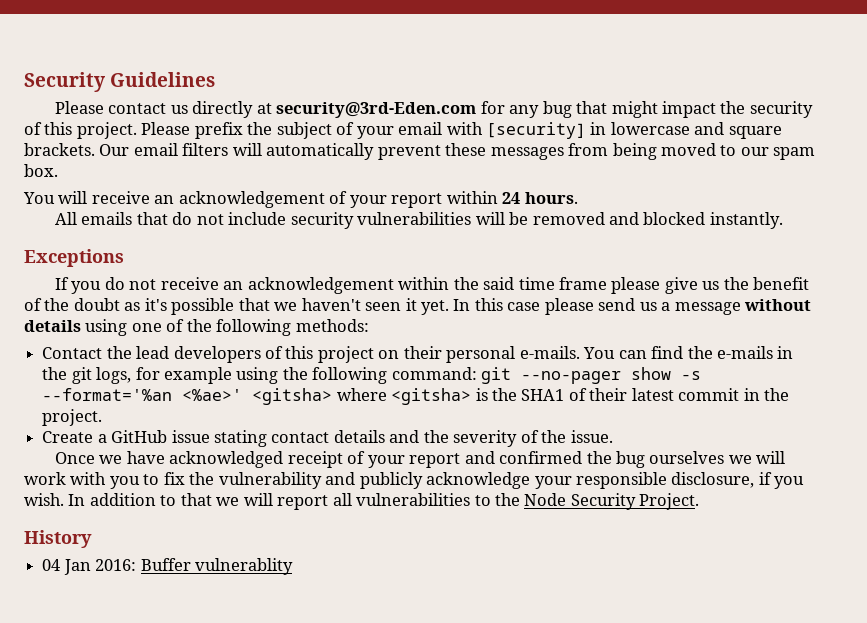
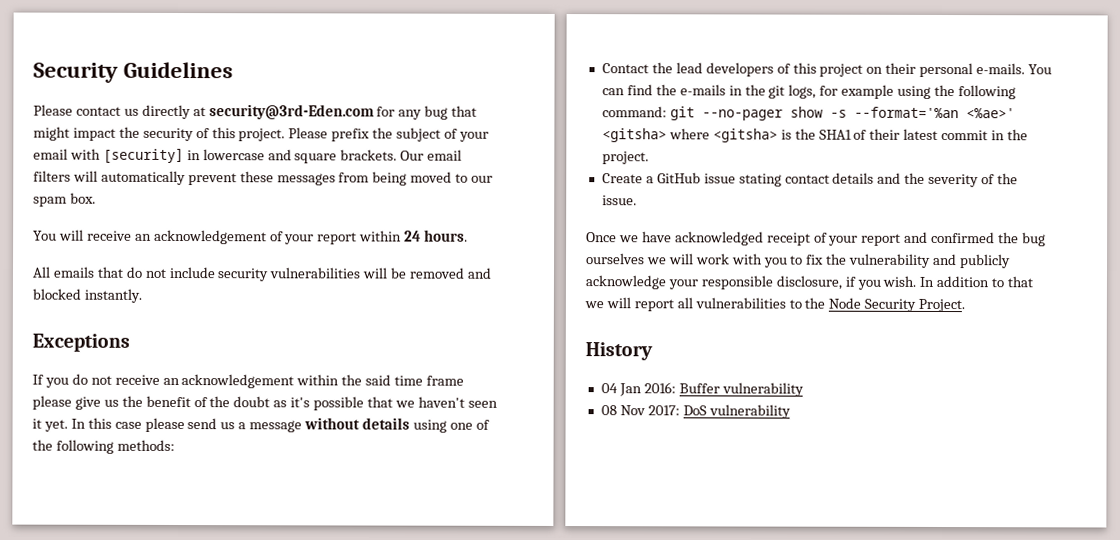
- 04 Jan 2016: Buffer vulnerablity
+ 04 Jan 2016: Buffer vulnerability
+ 08 Nov 2017: DoS vulnerability

